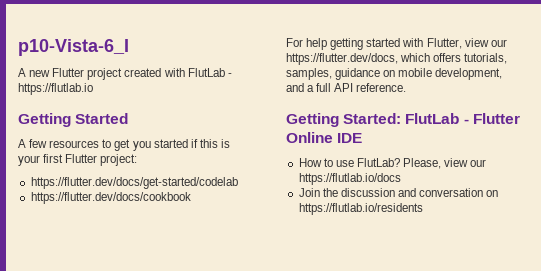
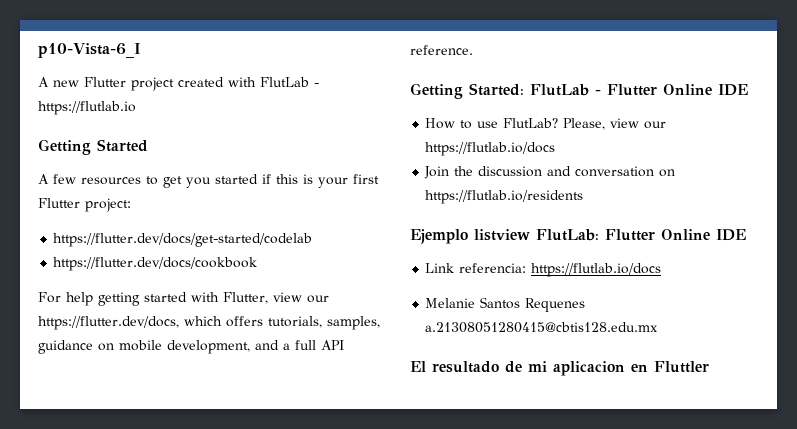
+ Ejemplo listview FlutLab: Flutter Online IDE
+ Link referencia: https://flutlab.io/docs
+ Melanie Santos Requenes a.21308051280415@cbtis128.edu.mx
+ El resultado de mi aplicacion en Fluttler

